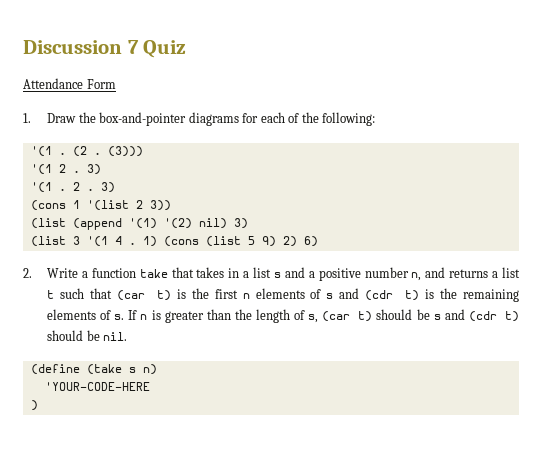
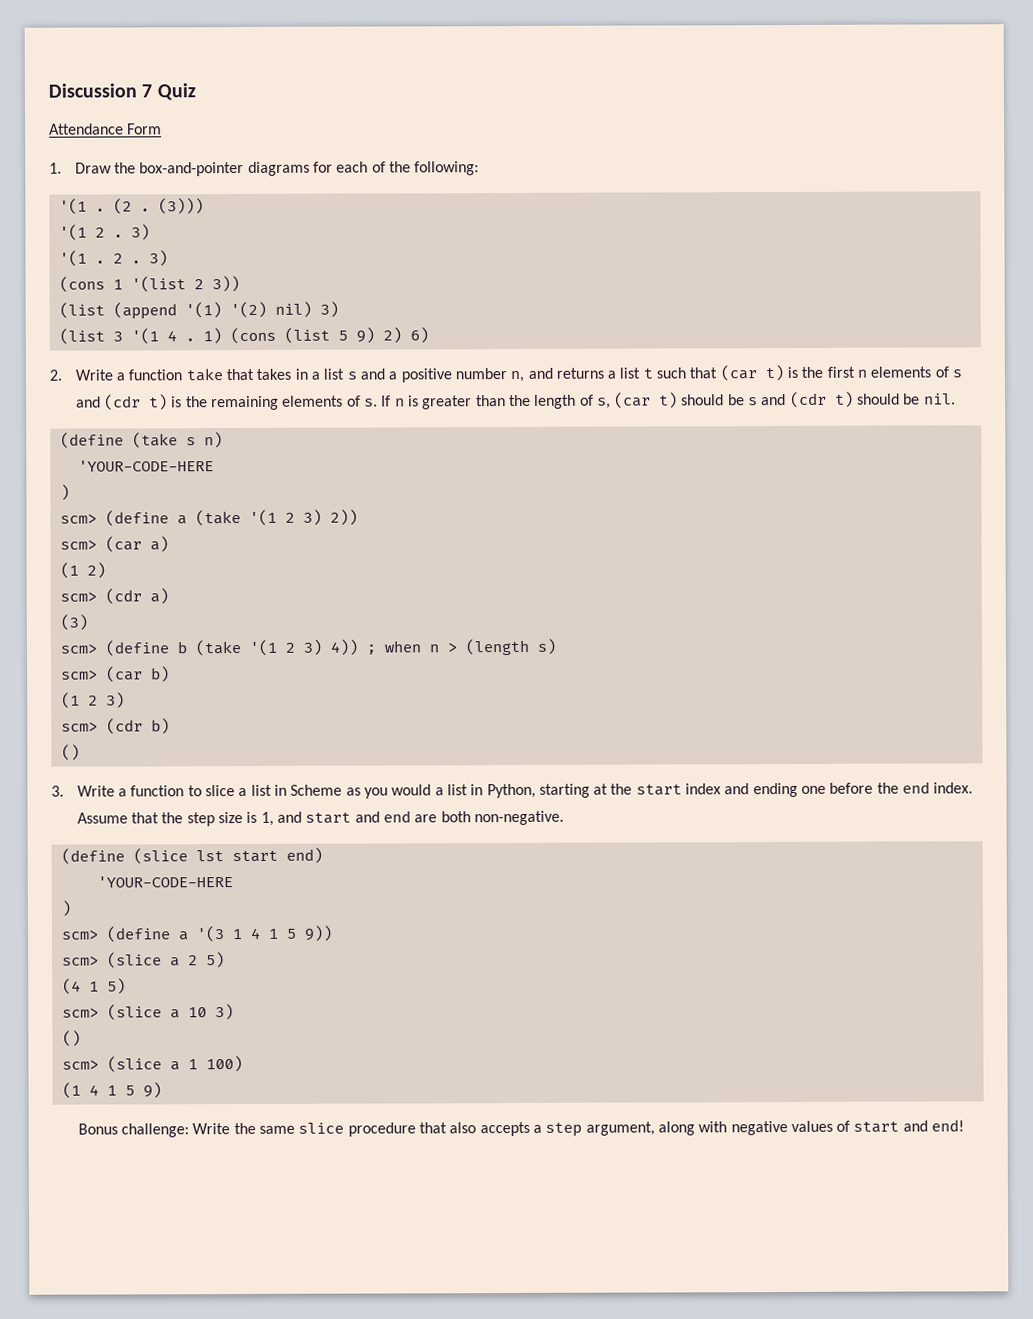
+ scm> (define a (take '(1 2 3) 2))
+ scm> (car a)
+ (1 2)
+ scm> (cdr a)
+ (3)
+ scm> (define b (take '(1 2 3) 4)) ; when n > (length s)
+ scm> (car b)
+ (1 2 3)
+ scm> (cdr b)
+ ()
+ 3. Write a function to slice a list in Scheme as you would a list in Python, starting at the start index and ending one before the end index. Assume that the step size is 1, and start and end are both non-negative.
+ (define (slice lst start end)
+ 'YOUR-CODE-HERE
+ )
+ scm> (define a '(3 1 4 1 5 9))
+ scm> (slice a 2 5)
+ (4 1 5)
+ scm> (slice a 10 3)
+ ()
+ scm> (slice a 1 100)
+ (1 4 1 5 9)
+ Bonus challenge: Write the same slice procedure that also accepts a step argument, along with negative values of start and end!

